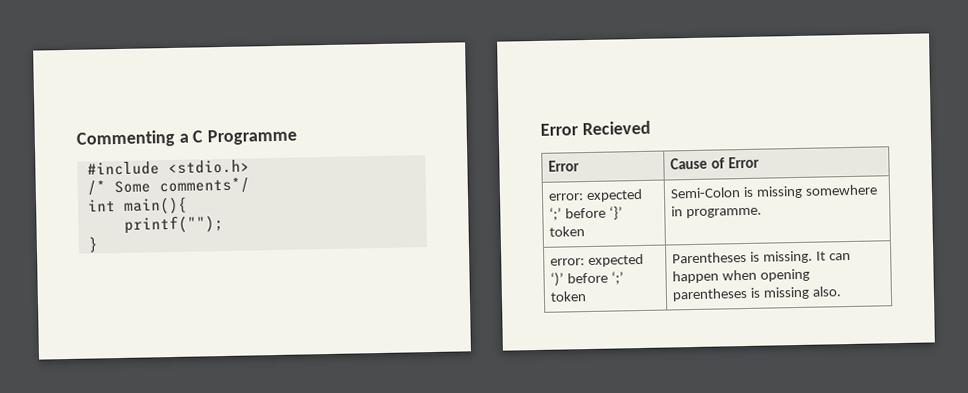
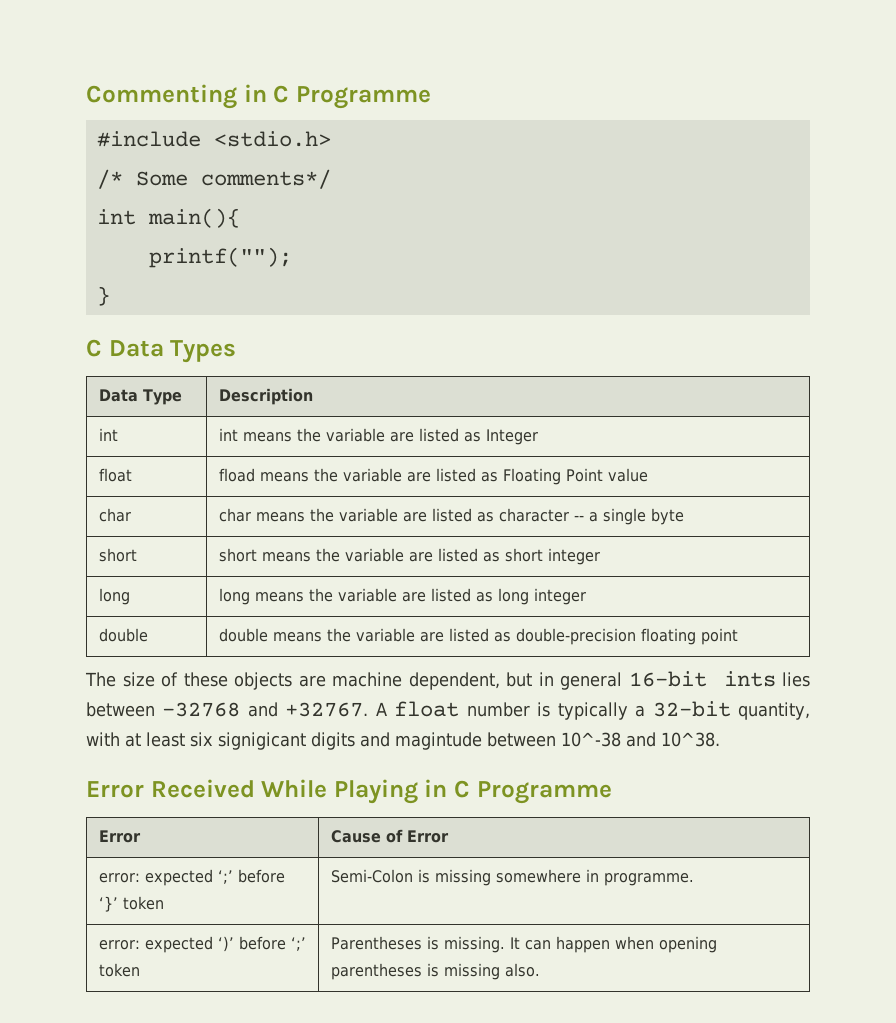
- Commenting a C Programme
+ Commenting in C Programme
- Error Recieved
+ C Data Types
+ Data Type | Description
+ int | int means the variable are listed as Integer
+ float | fload means the variable are listed as Floating Point value
+ char | char means the variable are listed as character -- a single byte
+ short | short means the variable are listed as short integer
+ long | long means the variable are listed as long integer
+ double | double means the variable are listed as double-precision floating point
+ The size of these objects are machine dependent, but in general 16-bit ints lies between -32768 and +32767. A float number is typically a 32-bit quantity, with at least six signigicant digits and magintude between 10^-38 and 10^38.
+ Error Received While Playing in C Programme

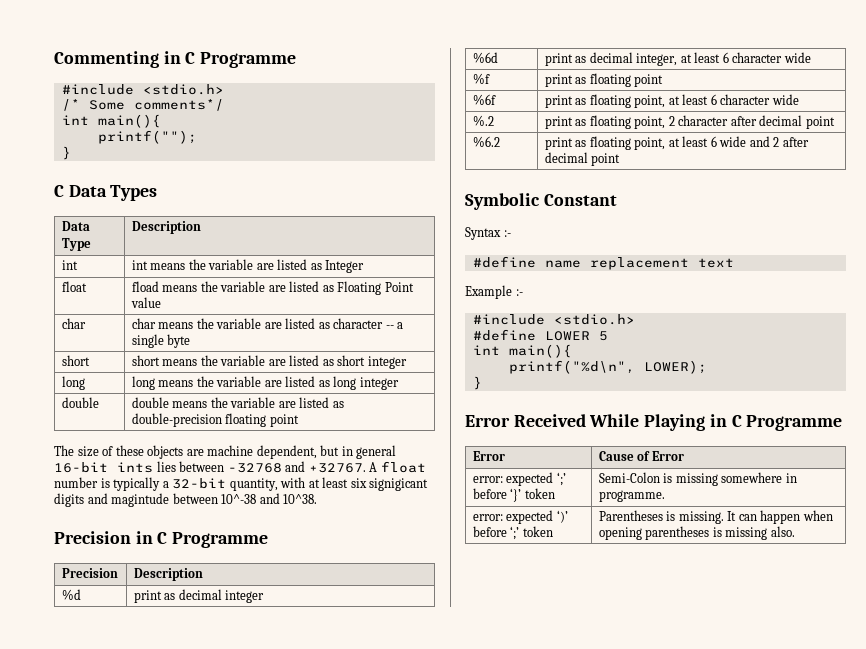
+ Precision in C Programme
+ Precision | Description
+ %d | print as decimal integer
+ %6d | print as decimal integer, at least 6 character wide
+ %f | print as floating point
+ %6f | print as floating point, at least 6 character wide
+ %.2 | print as floating point, 2 character after decimal point
+ %6.2 | print as floating point, at least 6 wide and 2 after decimal point
+ Symbolic Constant
+ Syntax :-
+ #define name replacement text
+ Example :-
+ #include <stdio.h>
+ #define LOWER 5
+ int main(){
+ printf("%d\n", LOWER);
+ }

